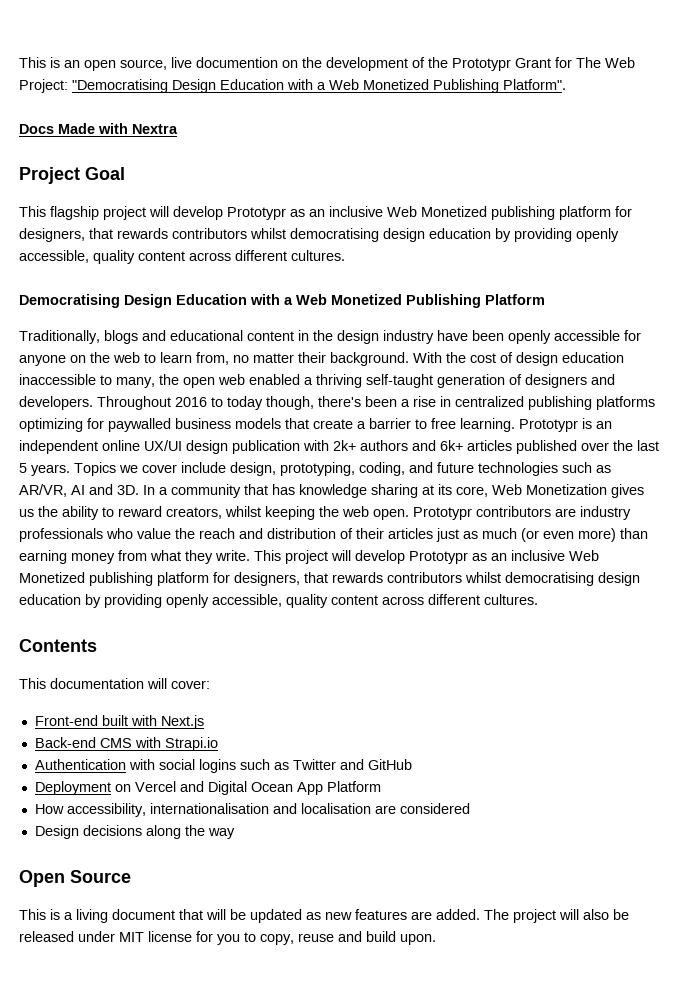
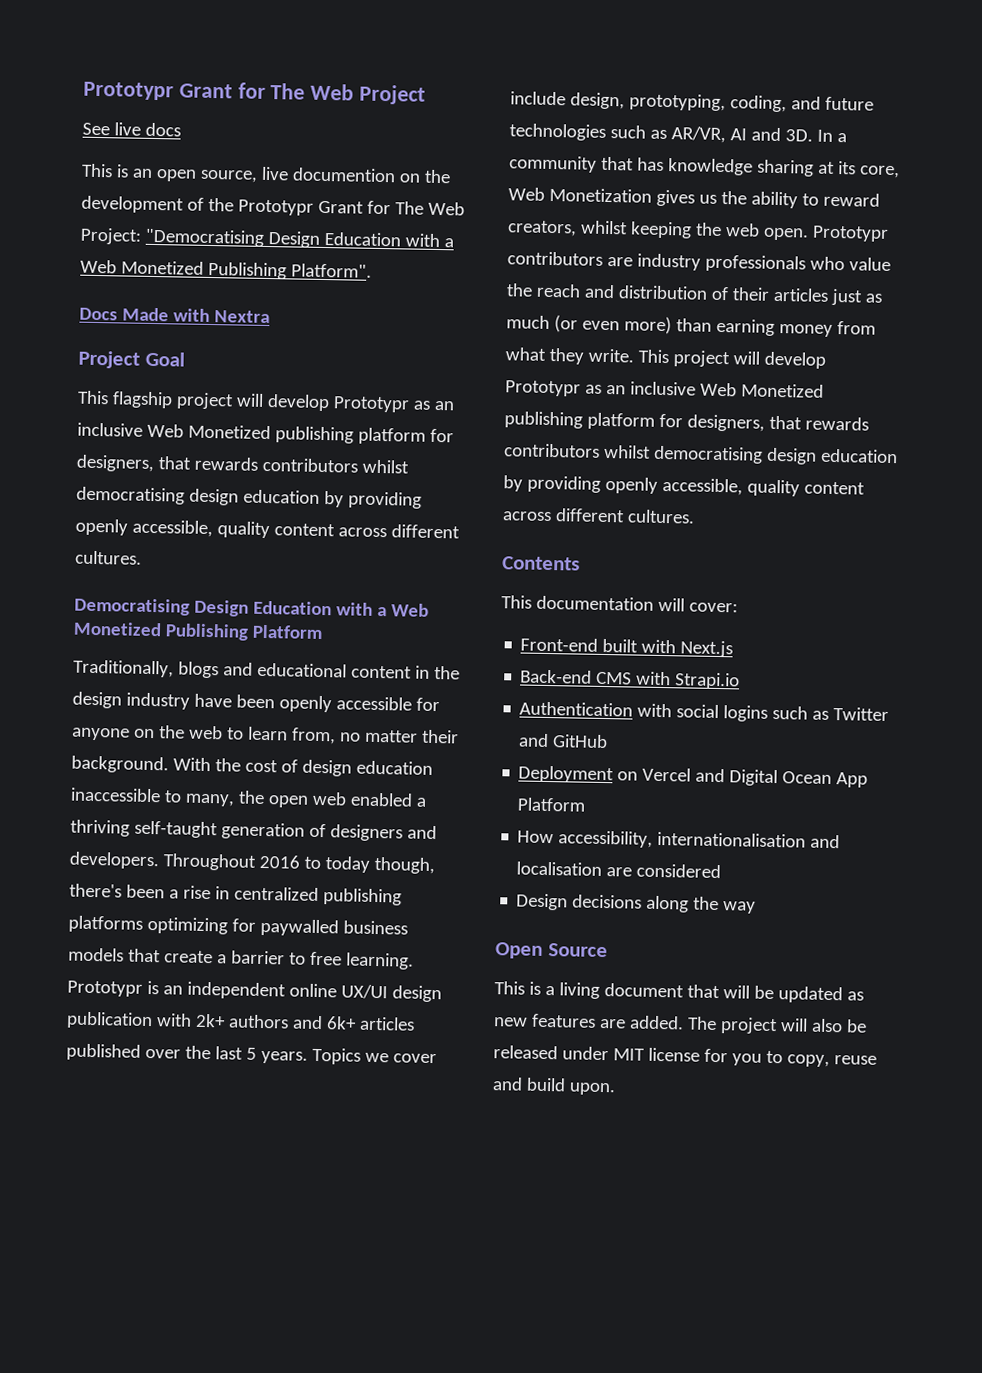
+ Prototypr Grant for The Web Project
+ See live docs

